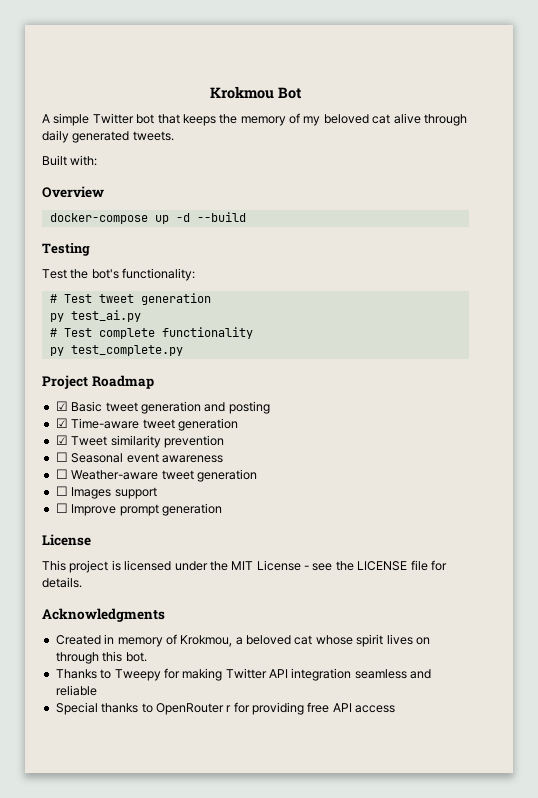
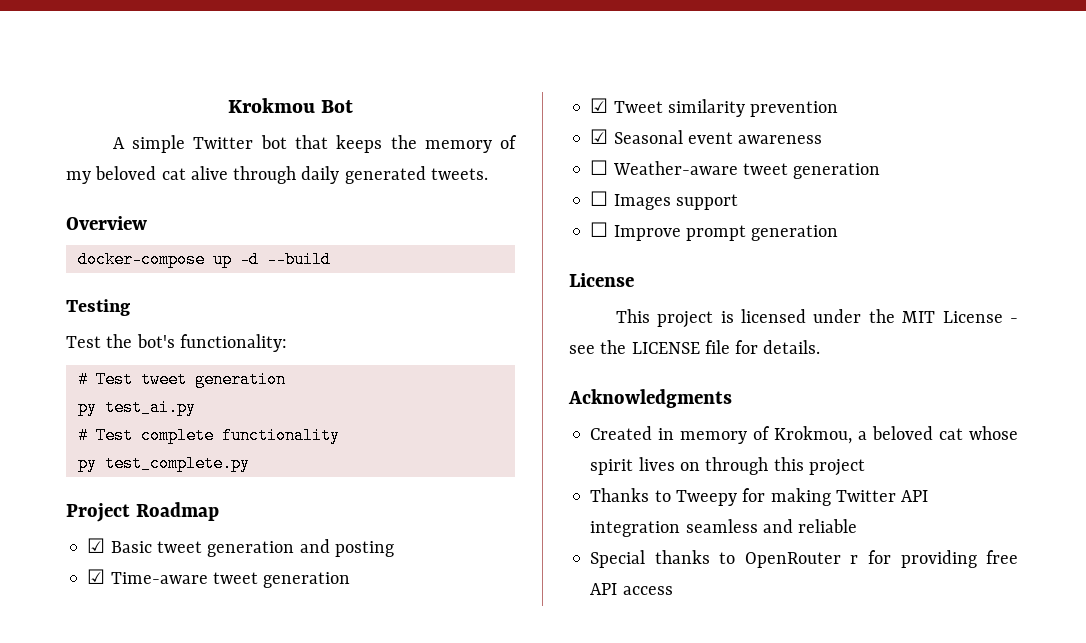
- Built with:
- ☐ Seasonal event awareness
+ ☑ Seasonal event awareness
- Created in memory of Krokmou, a beloved cat whose spirit lives on through this bot.
+ Created in memory of Krokmou, a beloved cat whose spirit lives on through this project

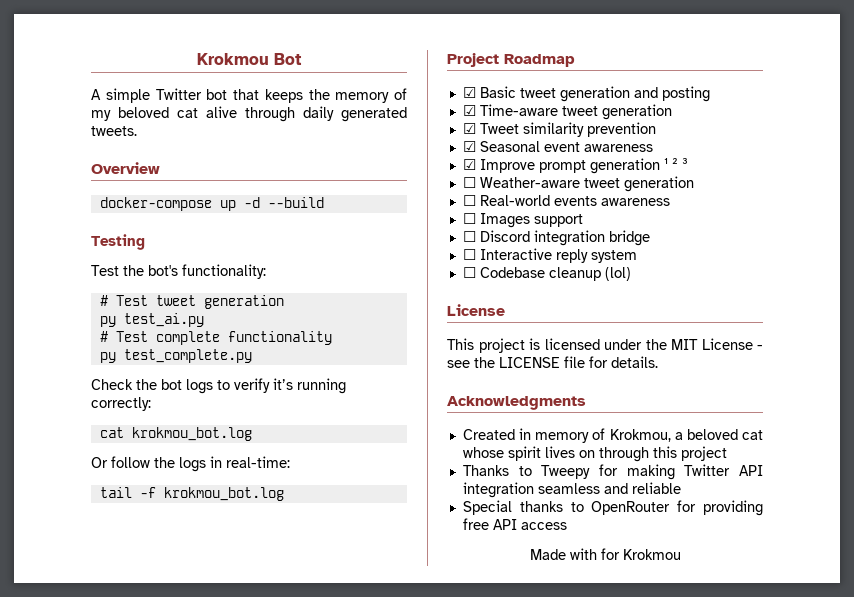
+ Check the bot logs to verify it’s running correctly:
+ cat krokmou_bot.log
+ Or follow the logs in real-time:
+ tail -f krokmou_bot.log
+ ☑ Improve prompt generation ¹ ² ³
+ ☐ Real-world events awareness
- ☐ Improve prompt generation
+ ☐ Discord integration bridge
+ ☐ Interactive reply system
+ ☐ Codebase cleanup (lol)
- Special thanks to OpenRouter r for providing free API access
+ Special thanks to OpenRouter for providing free API access
+ Made with for Krokmou

